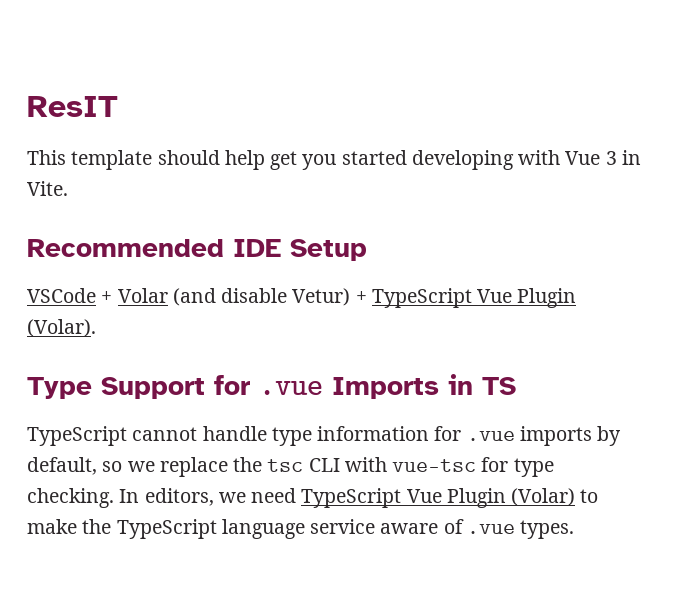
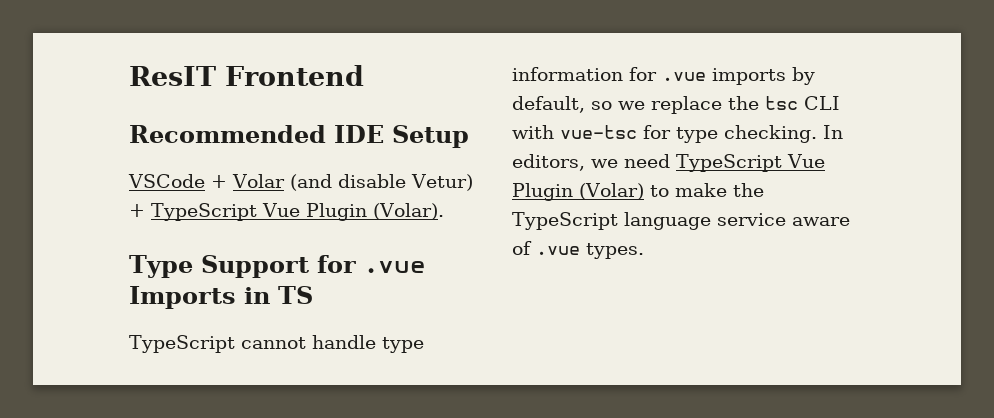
- ResIT
- This template should help get you started developing with Vue 3 in Vite.
+ ResIT Frontend

